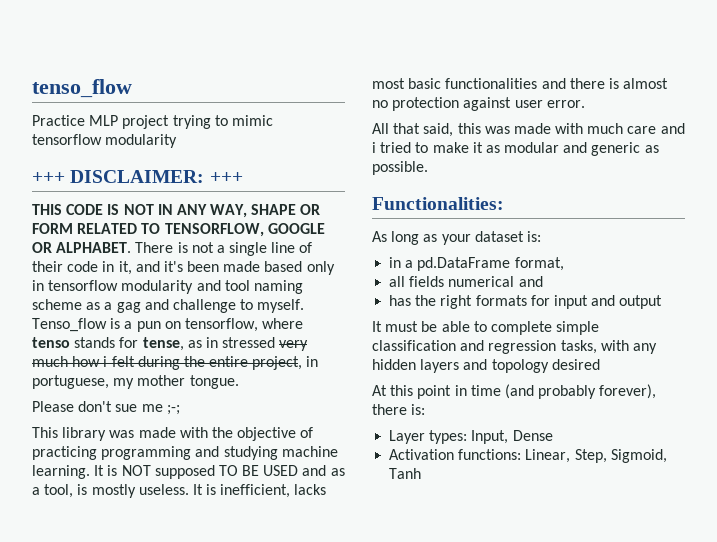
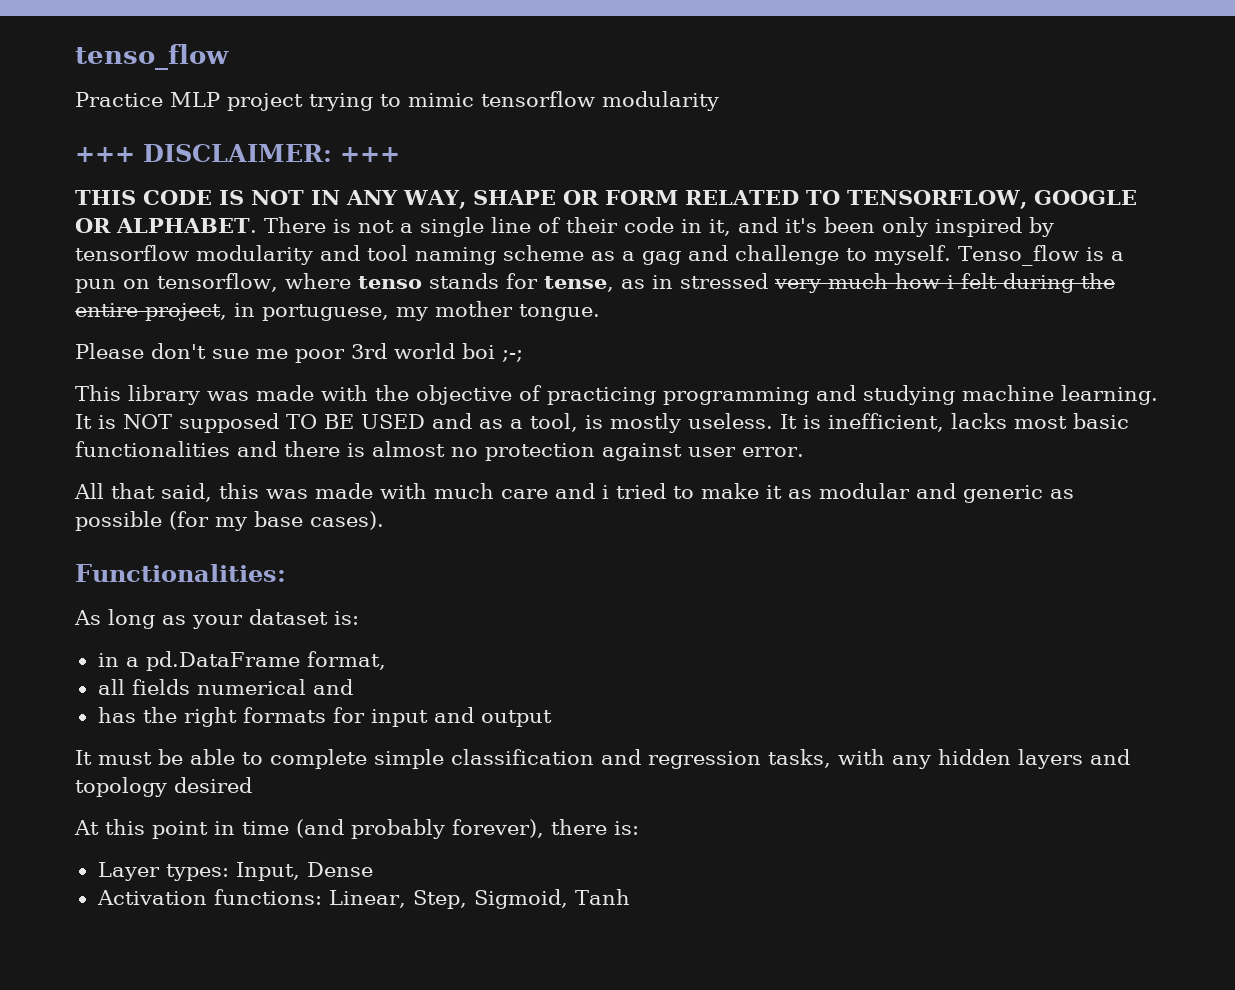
- There is not a single line of their code in it, and it's been made based only in tensorflow modularity and tool naming scheme as a gag and challenge to myself.
+ There is not a single line of their code in it, and it's been only inspired by tensorflow modularity and tool naming scheme as a gag and challenge to myself.
- Please don't sue me ;-;
+ Please don't sue me poor 3rd world boi ;-;
- All that said, this was made with much care and i tried to make it as modular and generic as possible.
+ All that said, this was made with much care and i tried to make it as modular and generic as possible (for my base cases).

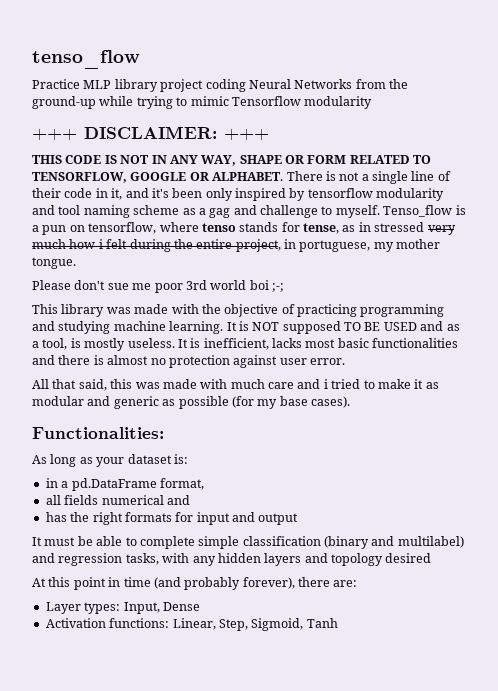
- Practice MLP project trying to mimic tensorflow modularity
+ Practice MLP library project coding Neural Networks from the ground-up while trying to mimic Tensorflow modularity
- It must be able to complete simple classification and regression tasks, with any hidden layers and topology desired
+ It must be able to complete simple classification (binary and multilabel) and regression tasks, with any hidden layers and topology desired
- At this point in time (and probably forever), there is:
+ At this point in time (and probably forever), there are:

